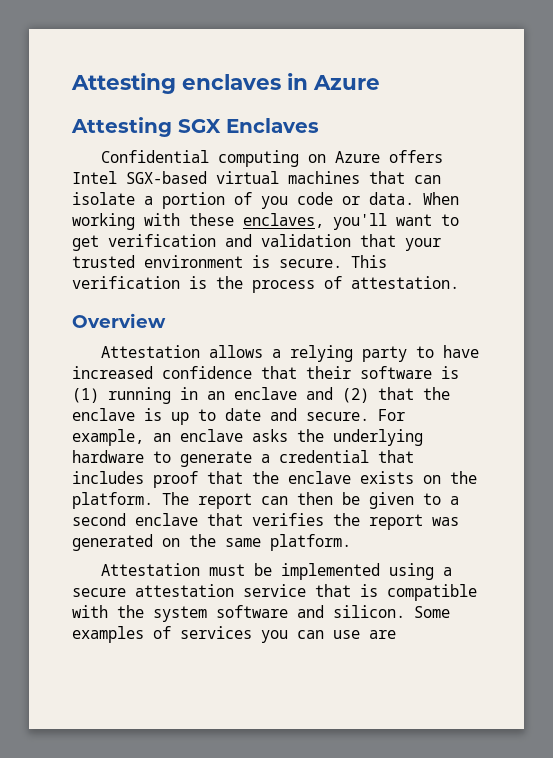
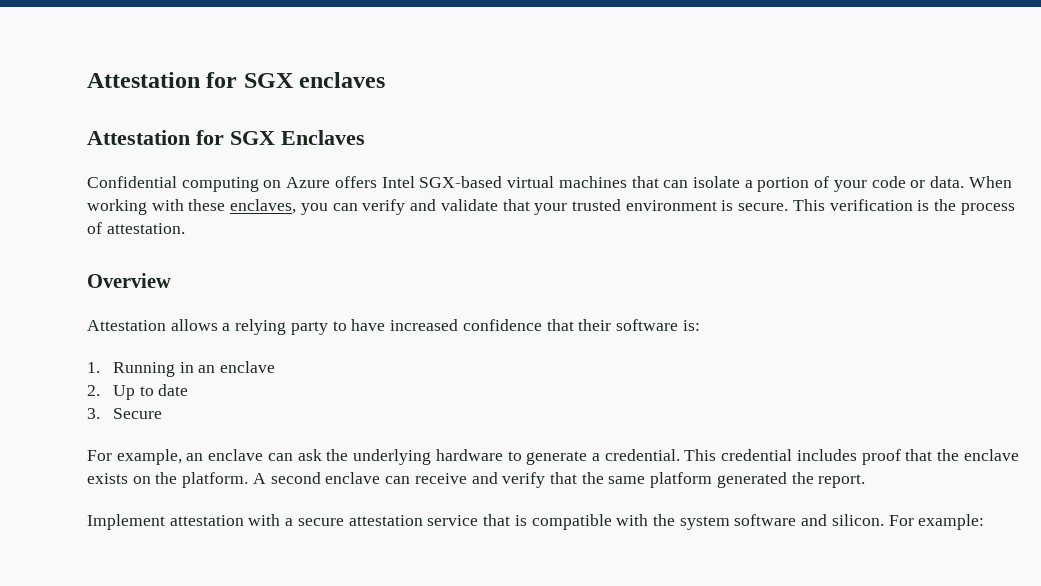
- Attesting enclaves in Azure
- Attesting SGX Enclaves
+ Attestation for SGX enclaves
+ Attestation for SGX Enclaves
- Confidential computing on Azure offers Intel SGX-based virtual machines that can isolate a portion of you code or data.
+ Confidential computing on Azure offers Intel SGX-based virtual machines that can isolate a portion of your code or data.
- When working with these enclaves, you'll want to get verification and validation that your trusted environment is secure.
+ When working with these enclaves, you can verify and validate that your trusted environment is secure.
- Attestation allows a relying party to have increased confidence that their software is (1) running in an enclave and (2) that the enclave is up to date and secure. For example, an enclave asks the underlying hardware to generate a credential that includes proof that the enclave exists on the platform.
+ Attestation allows a relying party to have increased confidence that their software is:
+ 1. Running in an enclave
+ 2. Up to date
+ 3. Secure
+ For example, an enclave can ask the underlying hardware to generate a credential. This credential includes proof that the enclave exists on the platform.
- The report can then be given to a second enclave that verifies the report was generated on the same platform.
- Attestation must be implemented using a secure attestation service that is compatible with the system software and silicon.
+ A second enclave can receive and verify that the same platform generated the report.
+ Implement attestation with a secure attestation service that is compatible with the system software and silicon.
- Some examples of services you can use are
+ For example:

